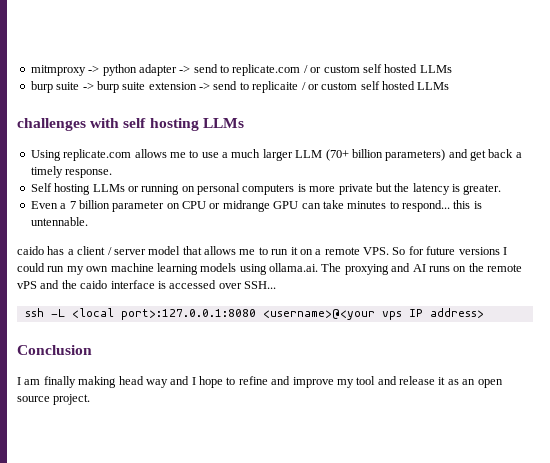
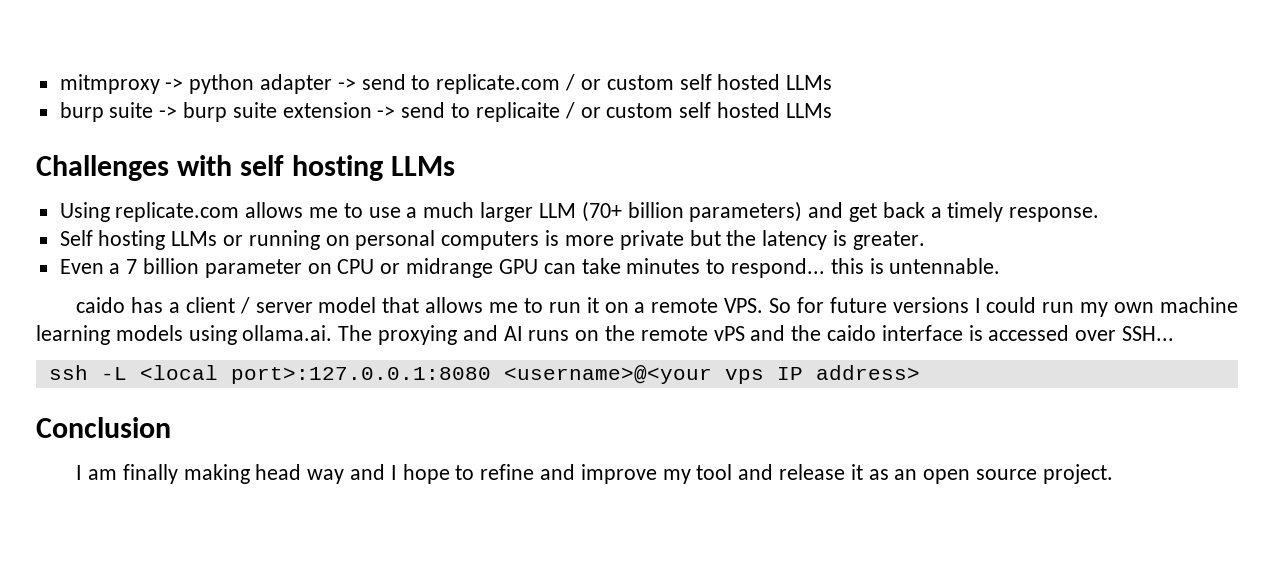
- challenges with self hosting LLMs
+ Challenges with self hosting LLMs

